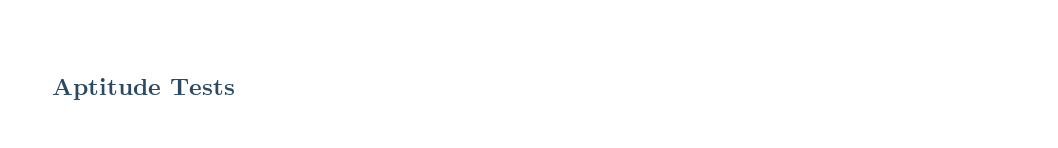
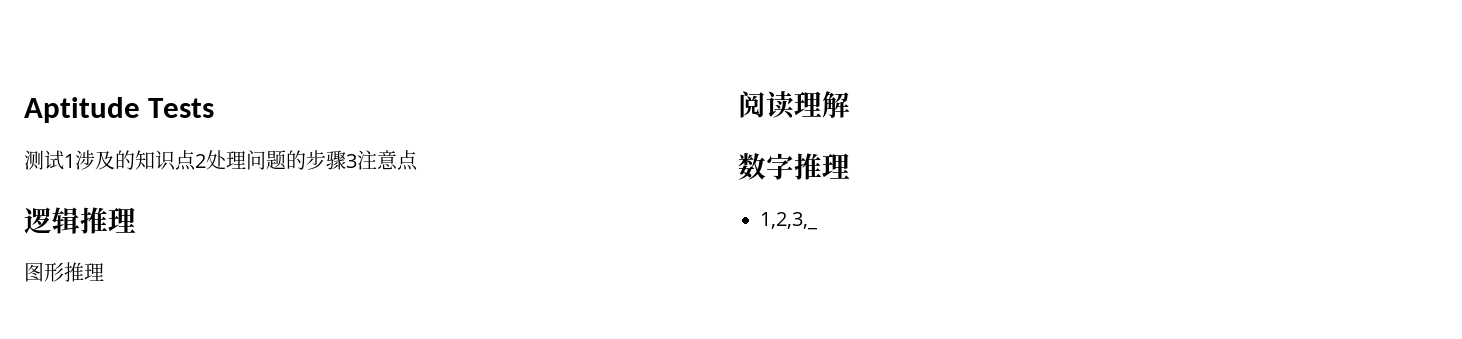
+ 测试1涉及的知识点2处理问题的步骤3注意点
+ 逻辑推理
+ 图形推理
+ 阅读理解
+ 数字推理
+ 1,2,3,_

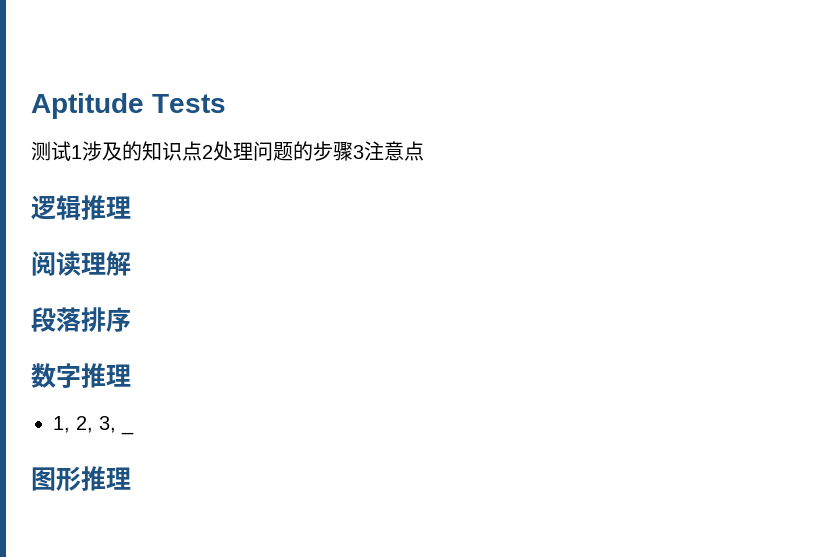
- 图形推理
+ 段落排序
- 1,2,3,_
+ 1, 2, 3, _
+ 图形推理

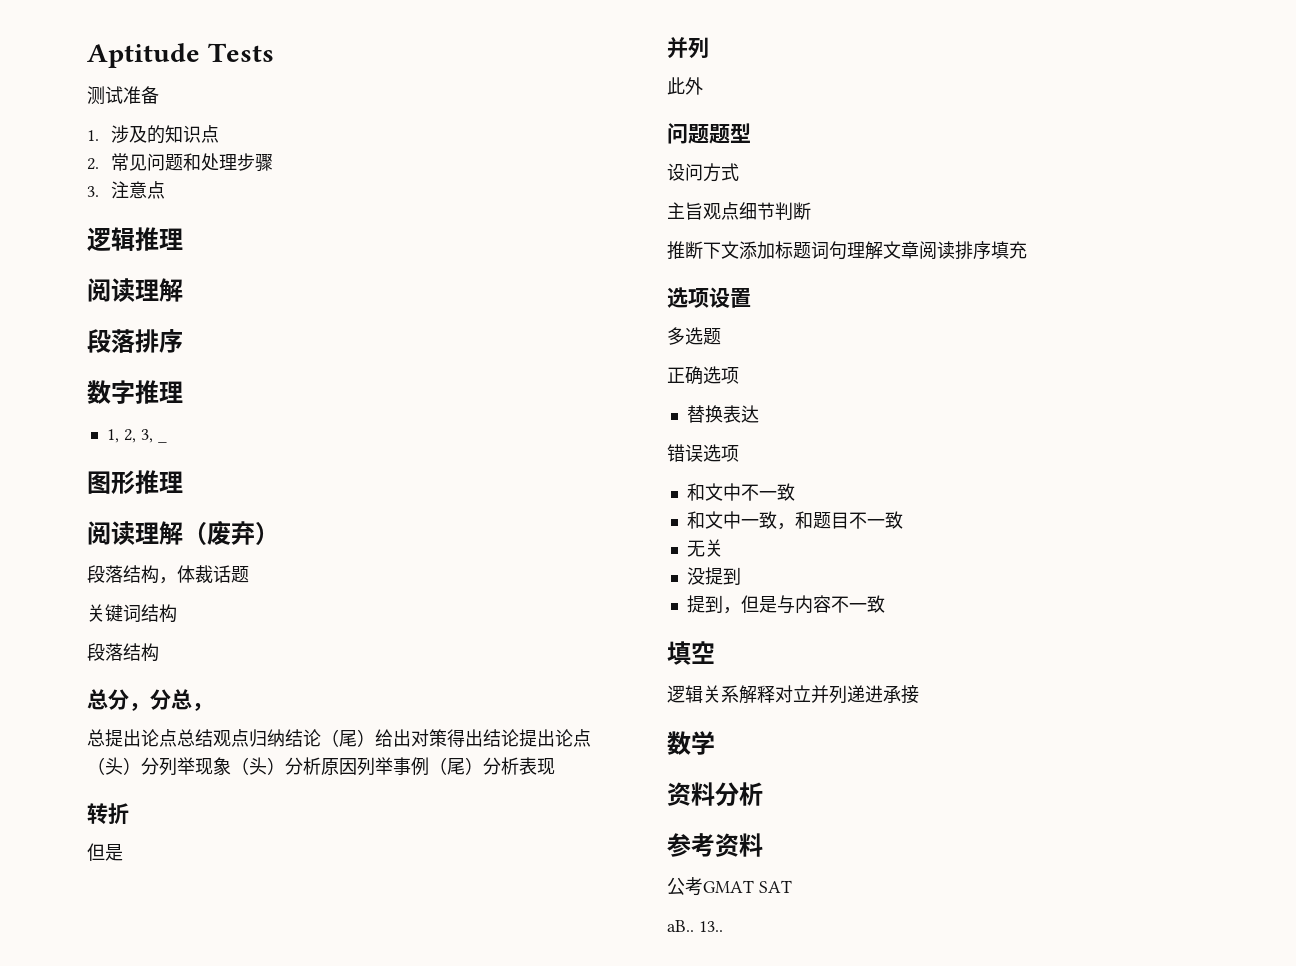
- 测试1涉及的知识点2处理问题的步骤3注意点
+ 测试准备
+ 1.涉及的知识点
+ 2.常见问题和处理步骤
+ 3.注意点
+ 阅读理解（废弃）
+ 段落结构，体裁话题
+ 关键词结构
+ 段落结构
+ 总分，分总，
+ 总提出论点总结观点归纳结论（尾）给出对策得出结论提出论点（头）分列举现象（头）分析原因列举事例（尾）分析表现
+ 转折
+ 但是
+ 并列
+ 此外
+ 问题题型
+ 设问方式
+ 主旨观点细节判断
+ 推断下文添加标题词句理解文章阅读排序填充
+ 选项设置
+ 多选题
+ 正确选项
+ 替换表达
+ 错误选项
+ 和文中不一致
+ 和文中一致，和题目不一致
+ 无关
+ 没提到
+ 提到，但是与内容不一致
+ 填空
+ 逻辑关系解释对立并列递进承接
+ 数学
+ 资料分析
+ 参考资料
+ 公考GMAT SAT
+ aB.. 13..

